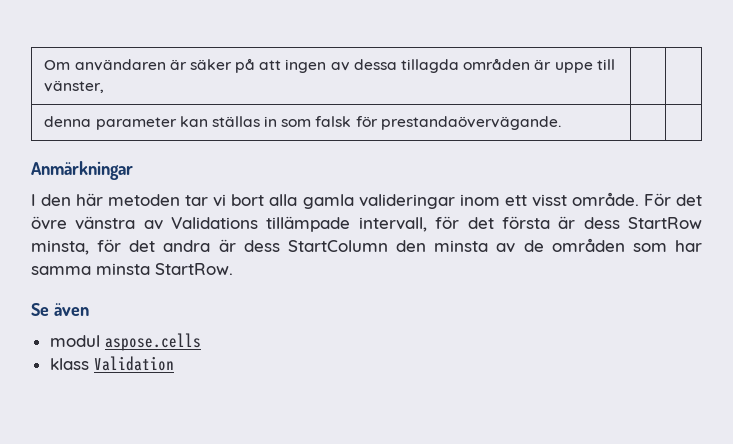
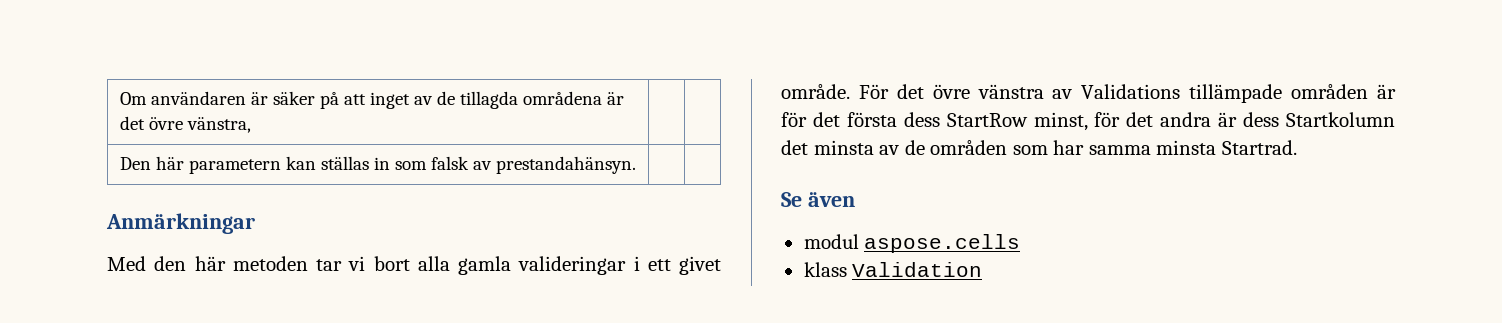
- Om användaren är säker på att ingen av dessa tillagda områden är uppe till vänster, | |
- denna parameter kan ställas in som falsk för prestandaövervägande. | |
+ Om användaren är säker på att inget av de tillagda områdena är det övre vänstra, | |
+ Den här parametern kan ställas in som falsk av prestandahänsyn. | |
- I den här metoden tar vi bort alla gamla valideringar inom ett visst område.
+ Med den här metoden tar vi bort alla gamla valideringar i ett givet område.
- För det övre vänstra av Validations tillämpade intervall, för det första är dess StartRow minsta, för det andra är dess StartColumn den minsta av de områden som har samma minsta StartRow.
+ För det övre vänstra av Validations tillämpade områden är för det första dess StartRow minst, för det andra är dess Startkolumn det minsta av de områden som har samma minsta Startrad.

